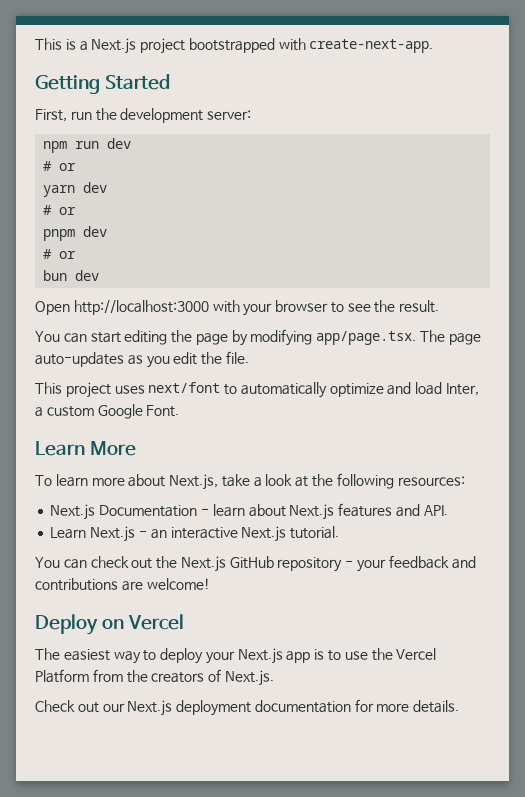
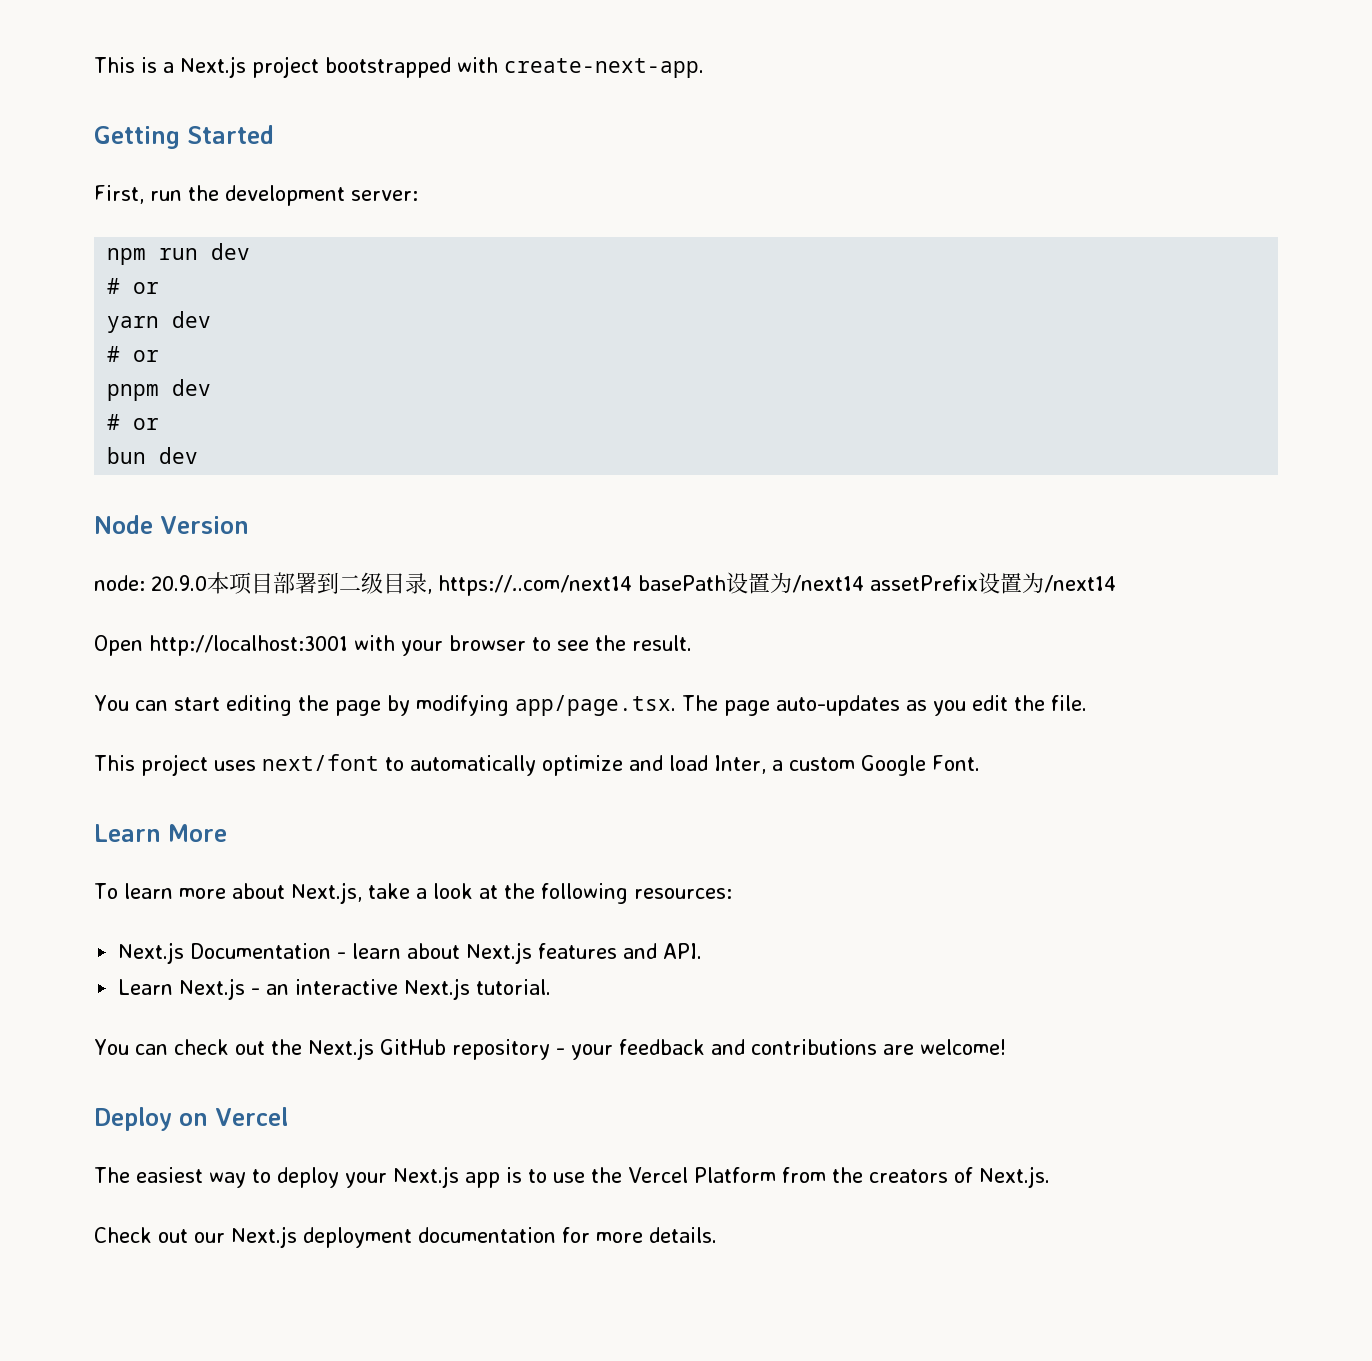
+ Node Version
+ node: 20.9.0本项目部署到二级目录, https://..com/next14 basePath设置为/next14 assetPrefix设置为/next14
- Open http://localhost:3000 with your browser to see the result.
+ Open http://localhost:3001 with your browser to see the result.

